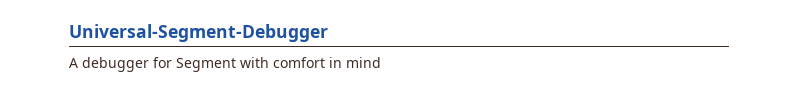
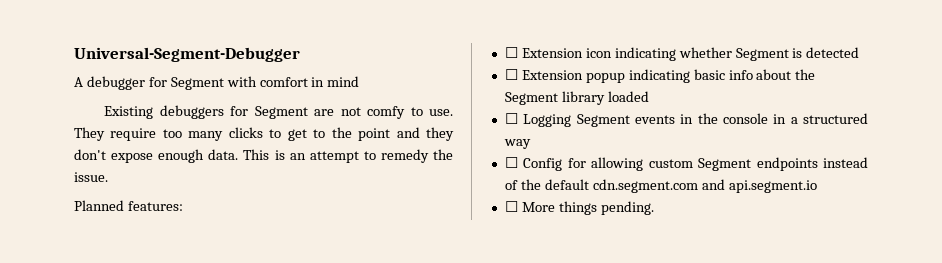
+ Existing debuggers for Segment are not comfy to use. They require too many clicks to get to the point and they don't expose enough data. This is an attempt to remedy the issue.
+ Planned features:
+ ☐ Extension icon indicating whether Segment is detected
+ ☐ Extension popup indicating basic info about the Segment library loaded
+ ☐ Logging Segment events in the console in a structured way
+ ☐ Config for allowing custom Segment endpoints instead of the default cdn.segment.com and api.segment.io
+ ☐ More things pending.

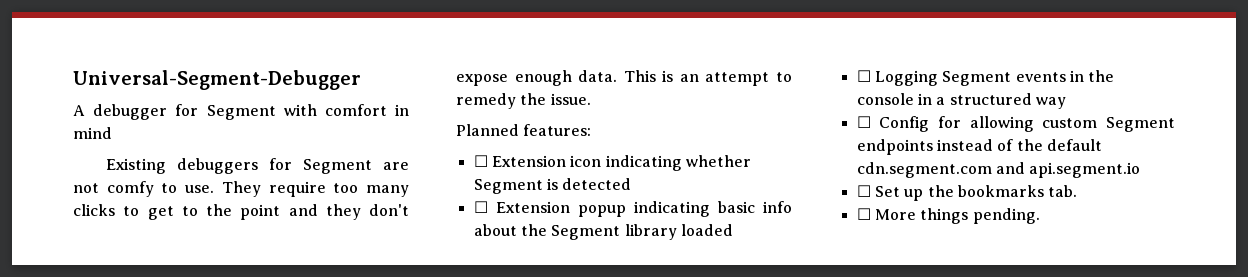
+ ☐ Set up the bookmarks tab.

